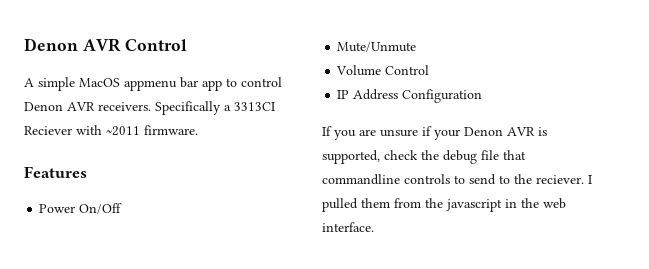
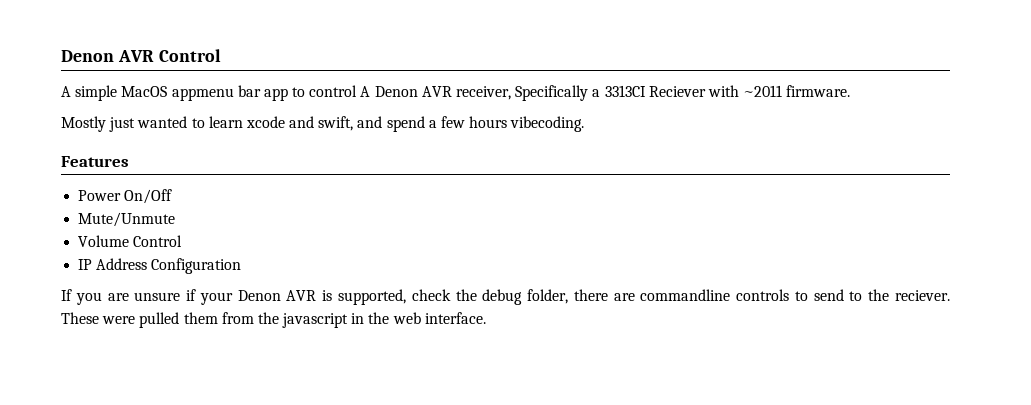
- A simple MacOS appmenu bar app to control Denon AVR receivers. Specifically a 3313CI Reciever with ~2011 firmware.
+ A simple MacOS appmenu bar app to control A Denon AVR receiver, Specifically a 3313CI Reciever with ~2011 firmware.
+ Mostly just wanted to learn xcode and swift, and spend a few hours vibecoding.
- If you are unsure if your Denon AVR is supported, check the debug file that commandline controls to send to the reciever.
+ If you are unsure if your Denon AVR is supported, check the debug folder, there are commandline controls to send to the reciever.
- I pulled them from the javascript in the web interface.
+ These were pulled them from the javascript in the web interface.

